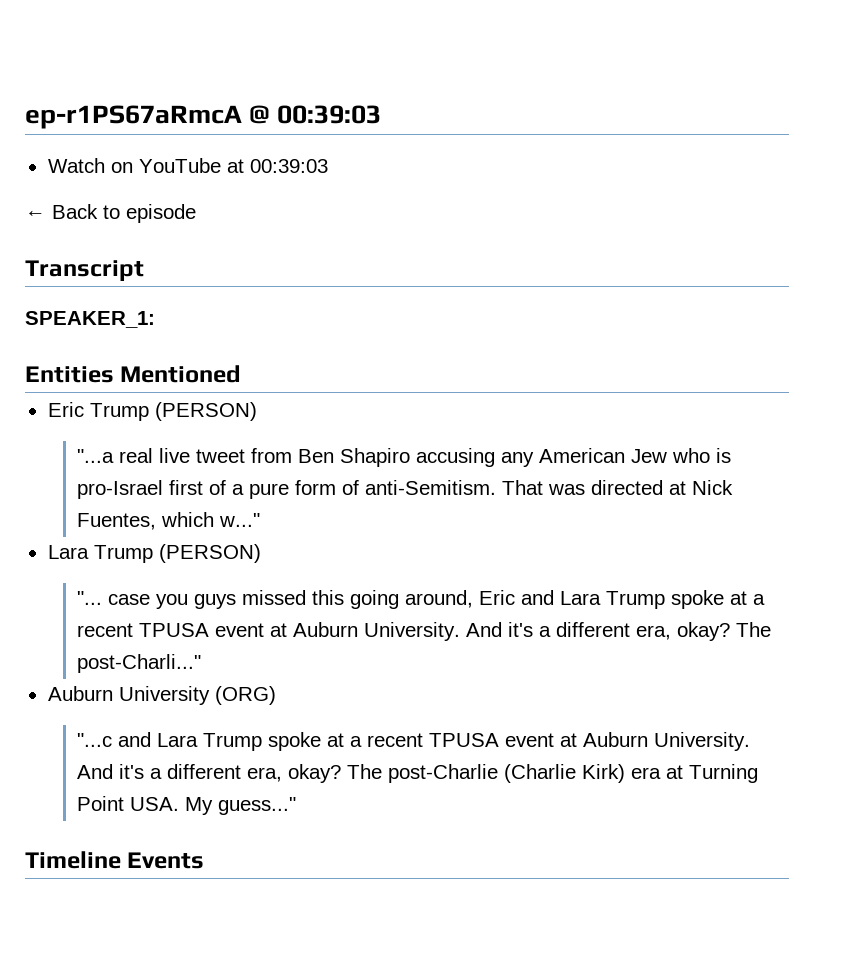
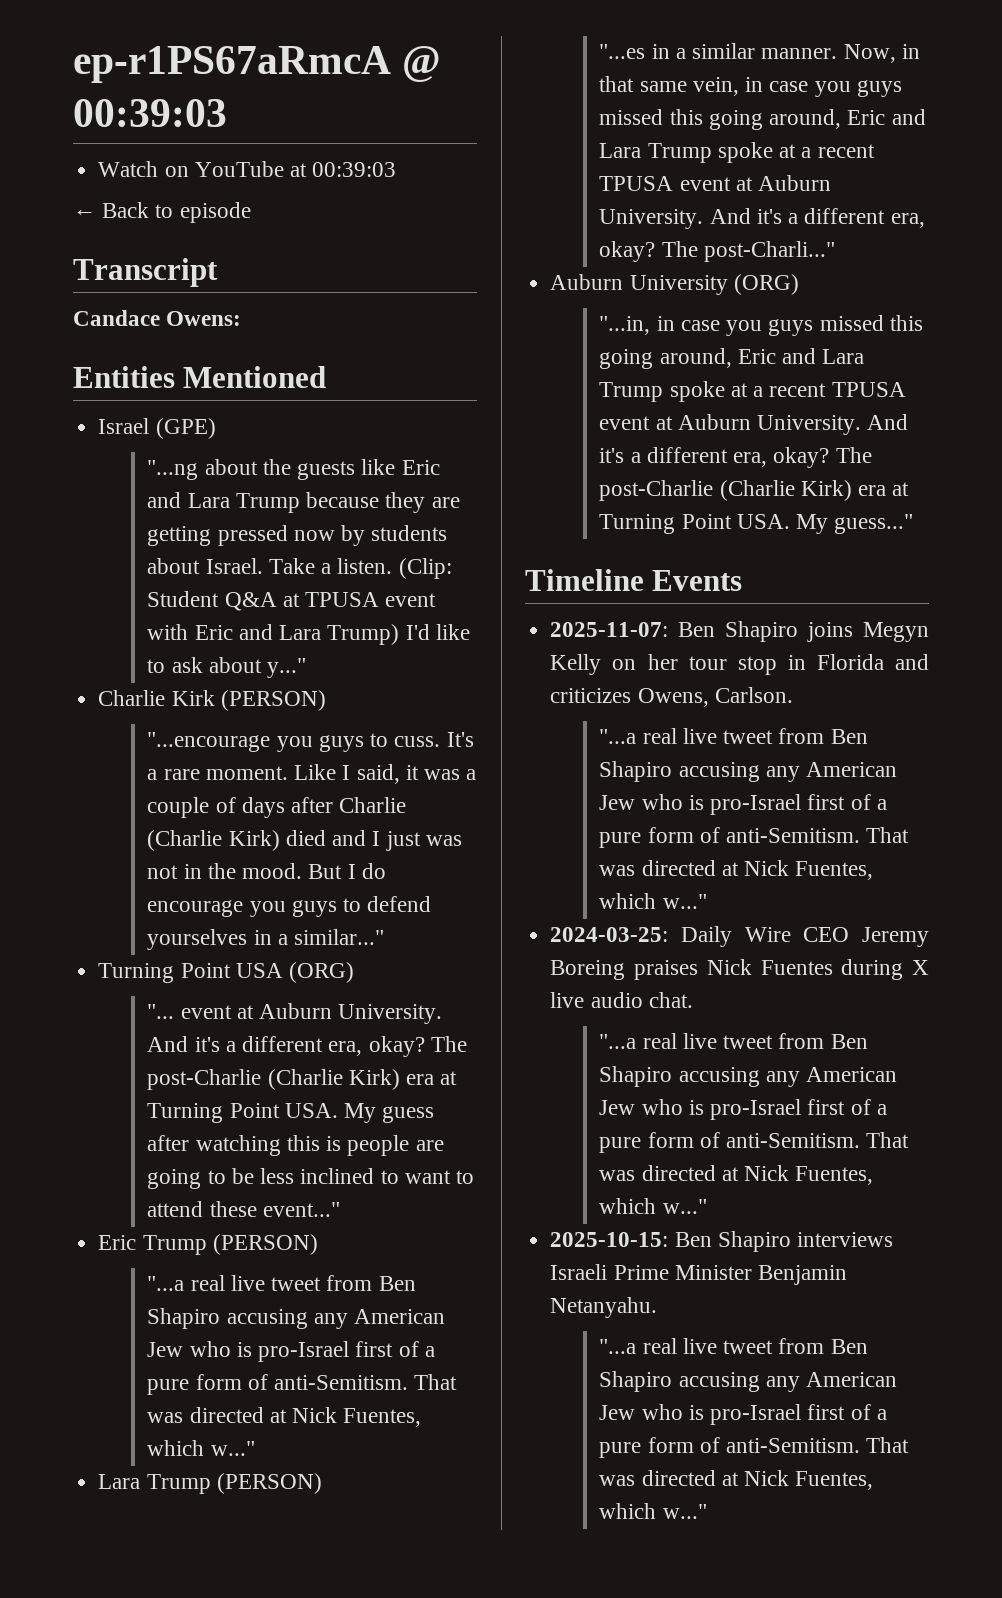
- SPEAKER_1:
+ Candace Owens:
+ Israel (GPE)
+ "...ng about the guests like Eric and Lara Trump because they are getting pressed now by students about Israel. Take a listen. (Clip: Student Q&A at TPUSA event with Eric and Lara Trump) I'd like to ask about y..."
+ Charlie Kirk (PERSON)
+ "...encourage you guys to cuss. It's a rare moment. Like I said, it was a couple of days after Charlie (Charlie Kirk) died and I just was not in the mood. But I do encourage you guys to defend yourselves in a similar..."
+ Turning Point USA (ORG)
+ "... event at Auburn University. And it's a different era, okay? The post-Charlie (Charlie Kirk) era at Turning Point USA. My guess after watching this is people are going to be less inclined to want to attend these event..."
- "... case you guys missed this going around, Eric and Lara Trump spoke at a recent TPUSA event at Auburn University.
+ "...es in a similar manner. Now, in that same vein, in case you guys missed this going around, Eric and Lara Trump spoke at a recent TPUSA event at Auburn University.
- "...c and Lara Trump spoke at a recent TPUSA event at Auburn University.
+ "...in, in case you guys missed this going around, Eric and Lara Trump spoke at a recent TPUSA event at Auburn University.
+ 2025-11-07: Ben Shapiro joins Megyn Kelly on her tour stop in Florida and criticizes Owens, Carlson.
+ "...a real live tweet from Ben Shapiro accusing any American Jew who is pro-Israel first of a pure form of anti-Semitism. That was directed at Nick Fuentes, which w..."
+ 2024-03-25: Daily Wire CEO Jeremy Boreing praises Nick Fuentes during X live audio chat.
+ "...a real live tweet from Ben Shapiro accusing any American Jew who is pro-Israel first of a pure form of anti-Semitism. That was directed at Nick Fuentes, which w..."
+ 2025-10-15: Ben Shapiro interviews Israeli Prime Minister Benjamin Netanyahu.
+ "...a real live tweet from Ben Shapiro accusing any American Jew who is pro-Israel first of a pure form of anti-Semitism. That was directed at Nick Fuentes, which w..."

